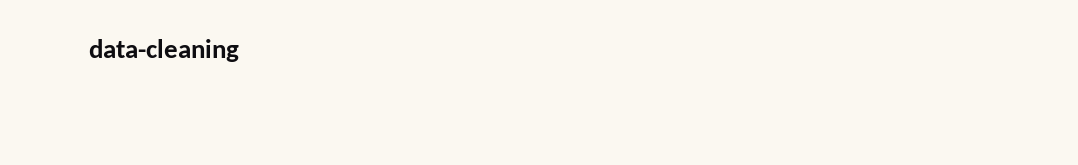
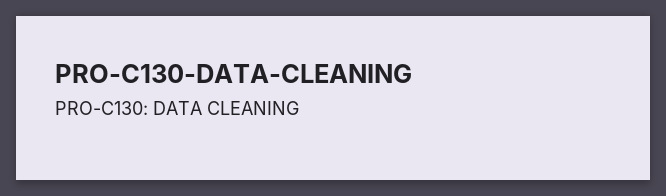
- data-cleaning
+ PRO-C130-DATA-CLEANING
+ PRO-C130: DATA CLEANING

